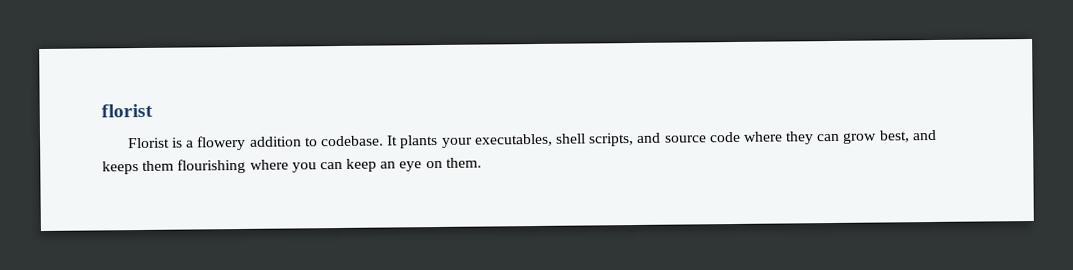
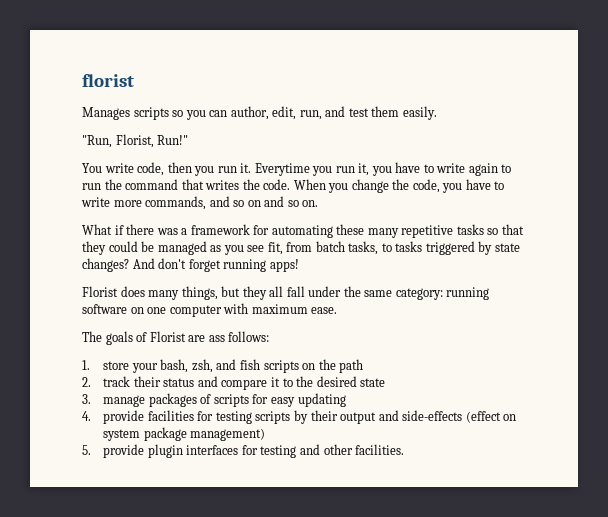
- Florist is a flowery addition to codebase. It plants your executables, shell scripts, and source code where they can grow best, and keeps them flourishing where you can keep an eye on them.
+ Manages scripts so you can author, edit, run, and test them easily.
+ "Run, Florist, Run!"
+ You write code, then you run it. Everytime you run it, you have to write again to run the command that writes the code. When you change the code, you have to write more commands, and so on and so on.
+ What if there was a framework for automating these many repetitive tasks so that they could be managed as you see fit, from batch tasks, to tasks triggered by state changes? And don't forget running apps!
+ Florist does many things, but they all fall under the same category: running software on one computer with maximum ease.
+ The goals of Florist are ass follows:
+ 1. store your bash, zsh, and fish scripts on the path
+ 2. track their status and compare it to the desired state
+ 3. manage packages of scripts for easy updating
+ 4. provide facilities for testing scripts by their output and side-effects (effect on system package management)
+ 5. provide plugin interfaces for testing and other facilities.

